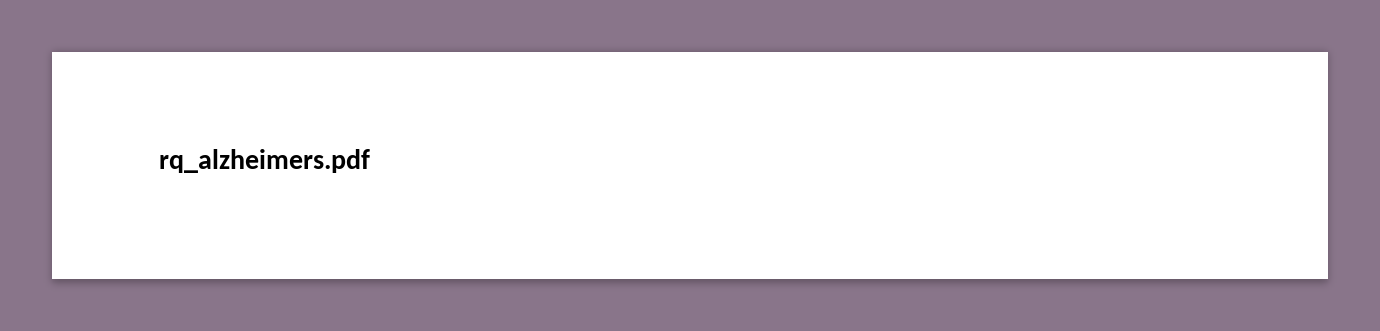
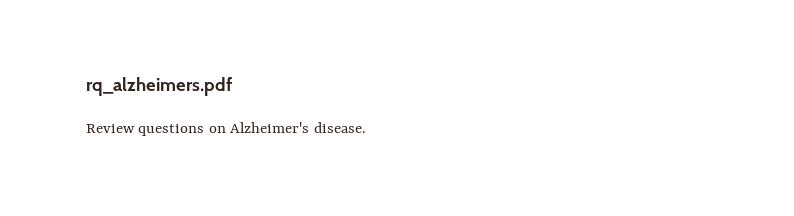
+ Review questions on Alzheimer's disease.

